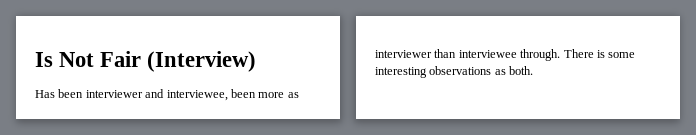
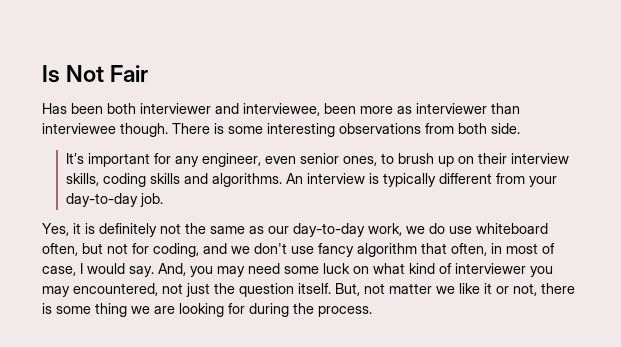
- Is Not Fair (Interview)
+ Is Not Fair
- Has been interviewer and interviewee, been more as interviewer than interviewee through.
+ Has been both interviewer and interviewee, been more as interviewer than interviewee though.
- There is some interesting observations as both.
+ There is some interesting observations from both side.
+ It’s important for any engineer, even senior ones, to brush up on their interview skills, coding skills and algorithms. An interview is typically different from your day-to-day job.
+ Yes, it is definitely not the same as our day-to-day work, we do use whiteboard often, but not for coding, and we don't use fancy algorithm that often, in most of case, I would say. And, you may need some luck on what kind of interviewer you may encountered, not just the question itself. But, not matter we like it or not, there is some thing we are looking for during the process.

